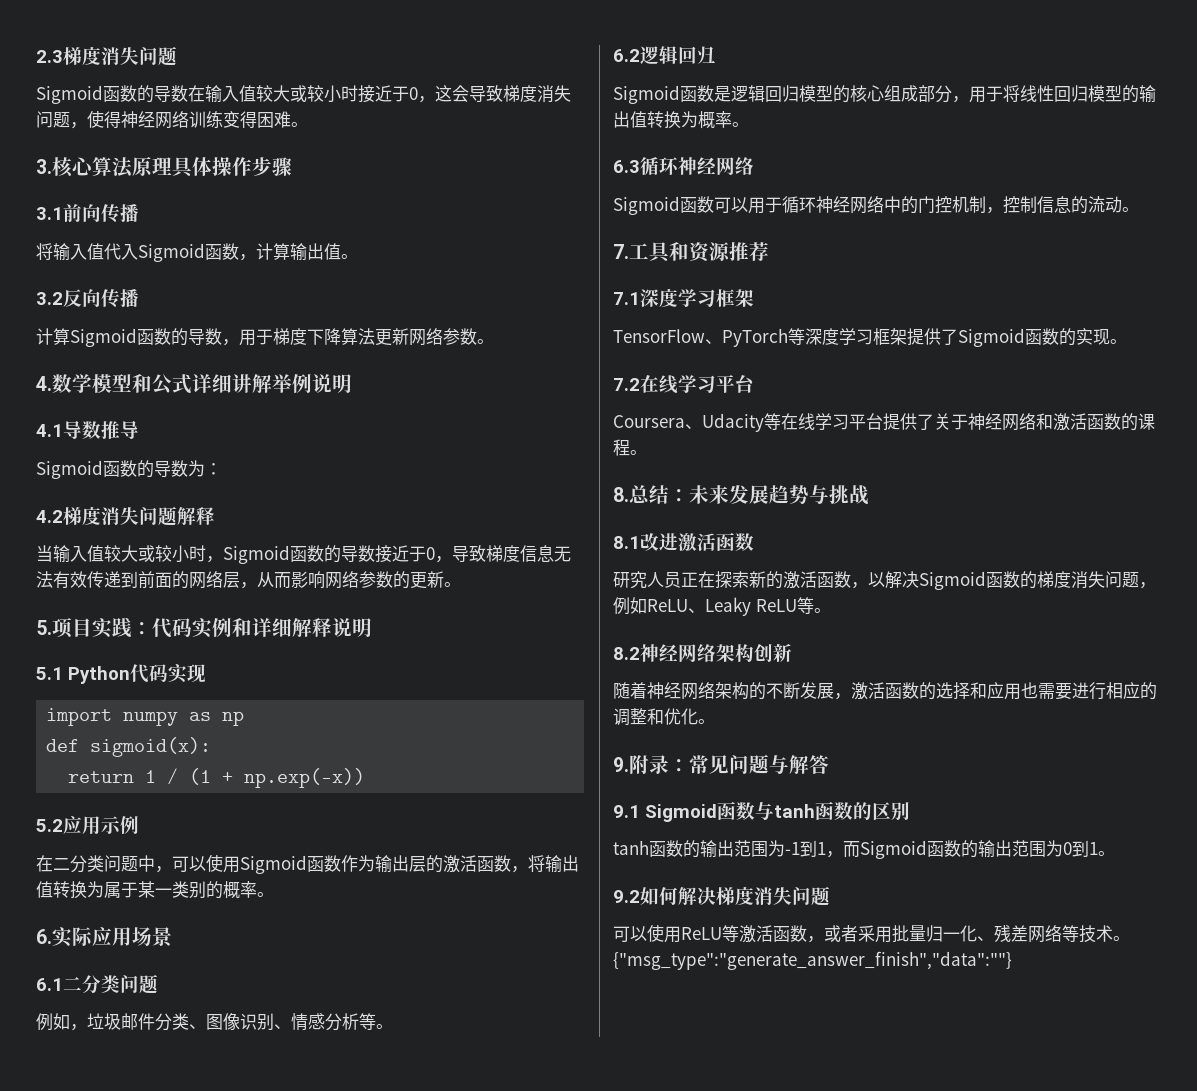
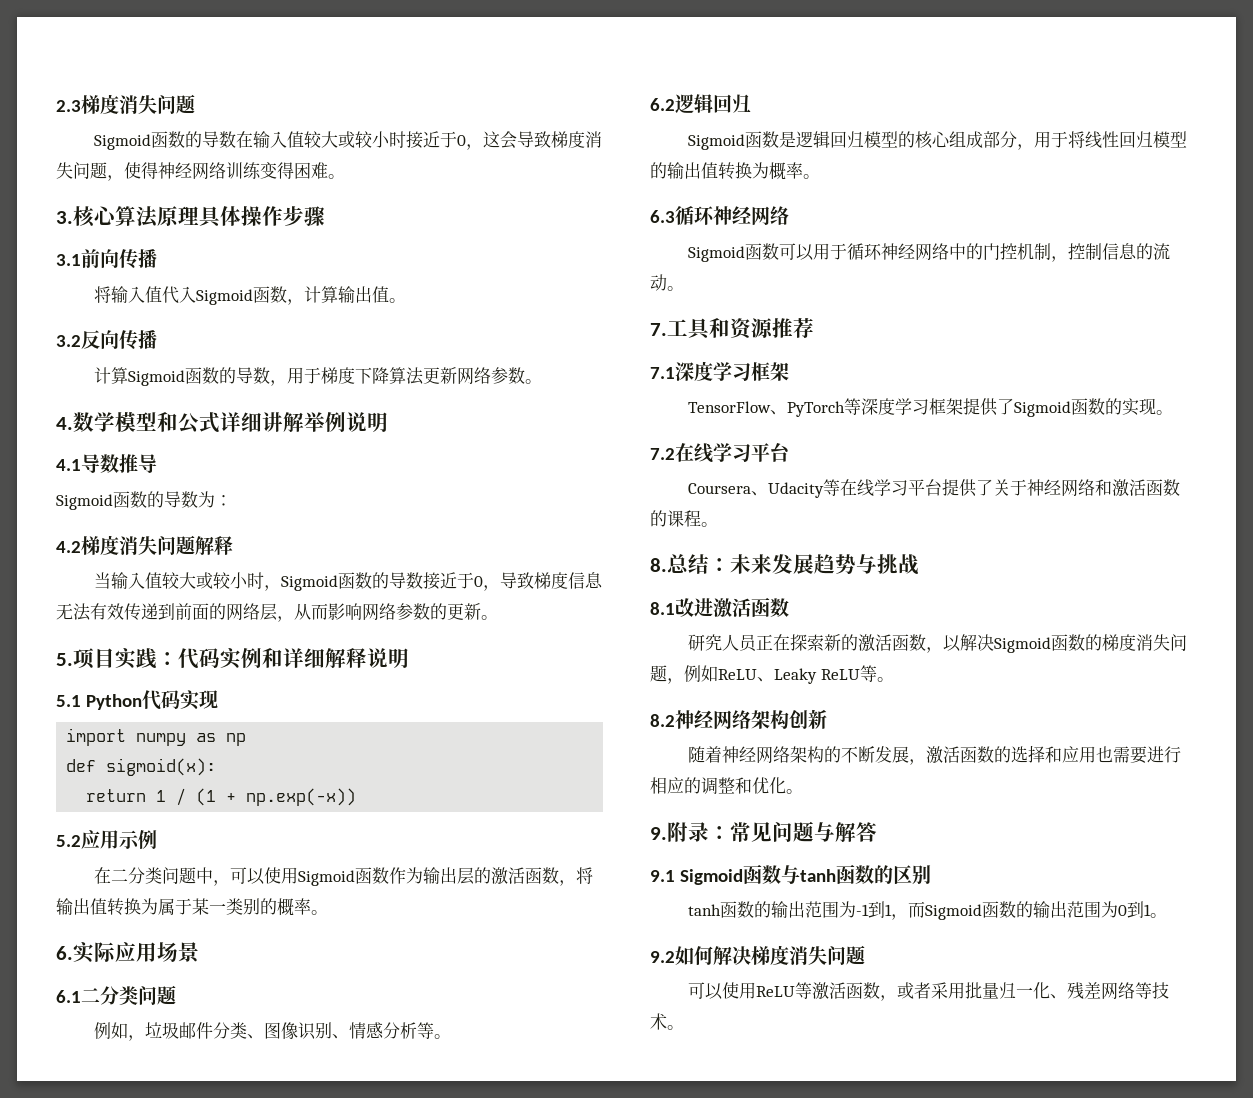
- {"msg_type":"generate_answer_finish","data":""}

